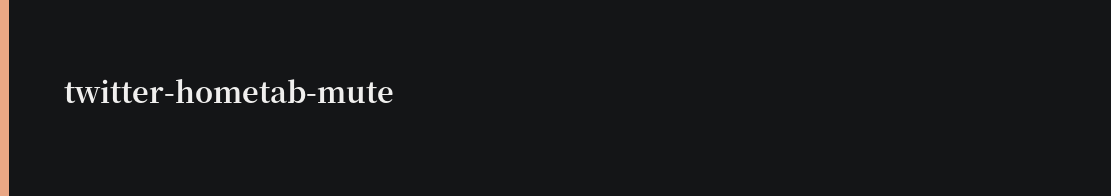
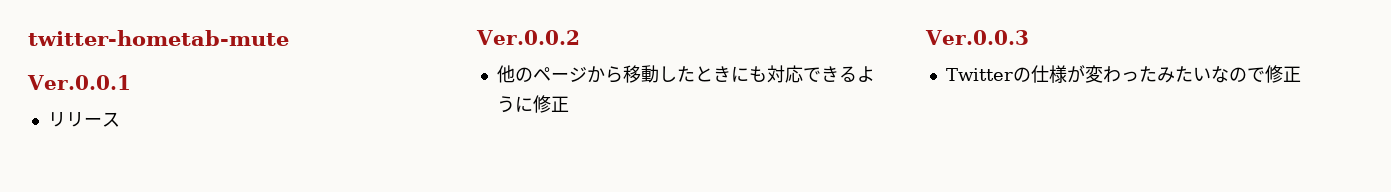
+ Ver.0.0.1
+ リリース
+ Ver.0.0.2
+ 他のページから移動したときにも対応できるように修正
+ Ver.0.0.3
+ Twitterの仕様が変わったみたいなので修正

